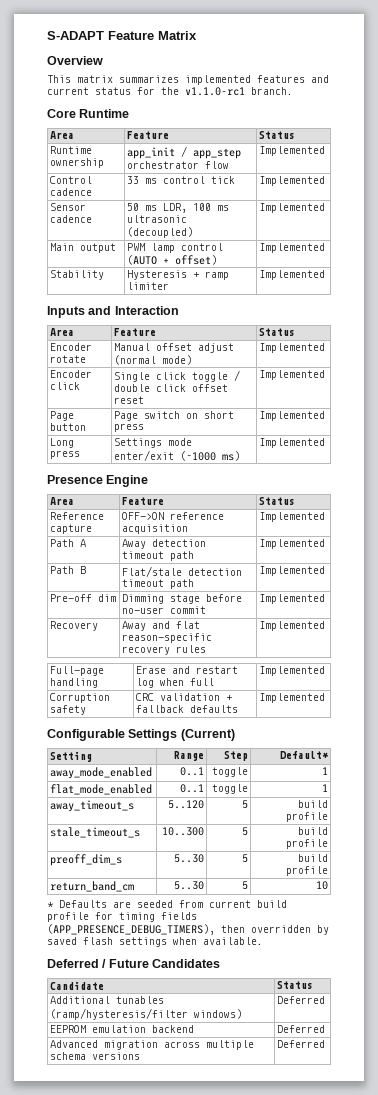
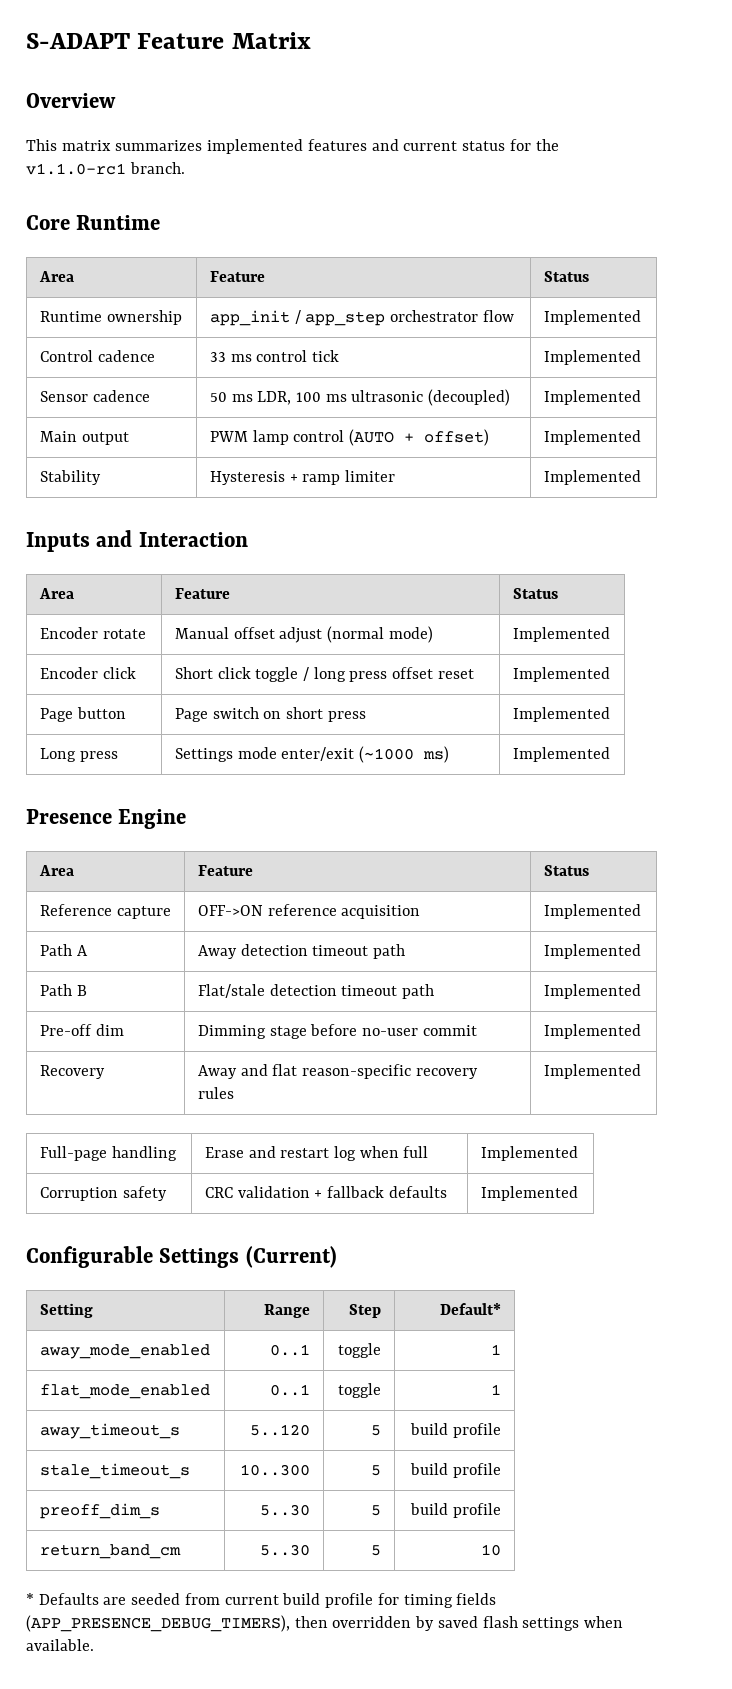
- Encoder click | Single click toggle / double click offset reset | Implemented
+ Encoder click | Short click toggle / long press offset reset | Implemented
- Deferred / Future Candidates
- Candidate | Status
- Additional tunables (ramp/hysteresis/filter windows) | Deferred
- EEPROM emulation backend | Deferred
- Advanced migration across multiple schema versions | Deferred

